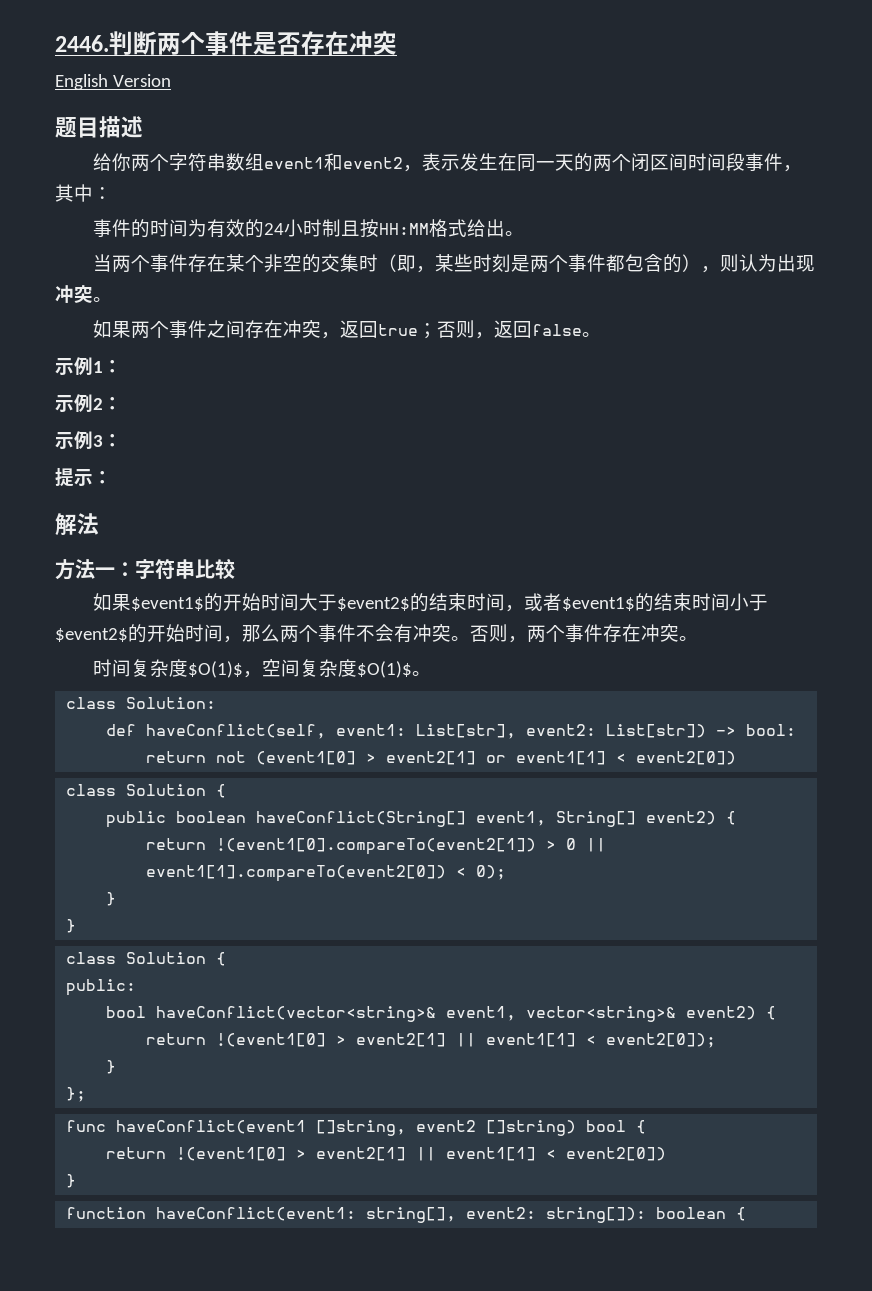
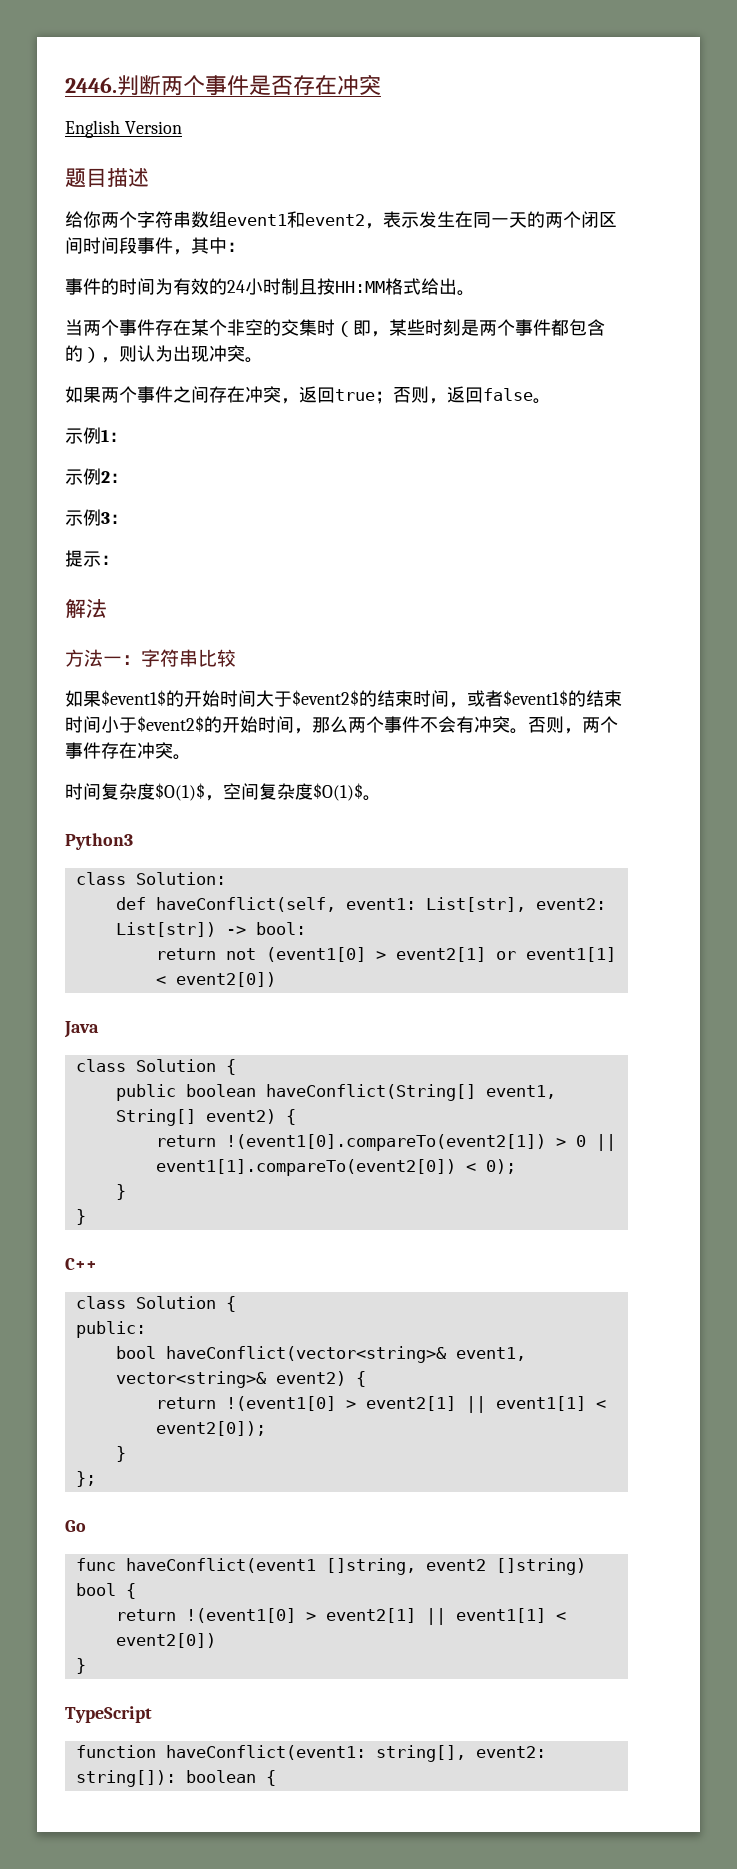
+ Python3
+ Java
+ C++
+ Go
+ TypeScript

